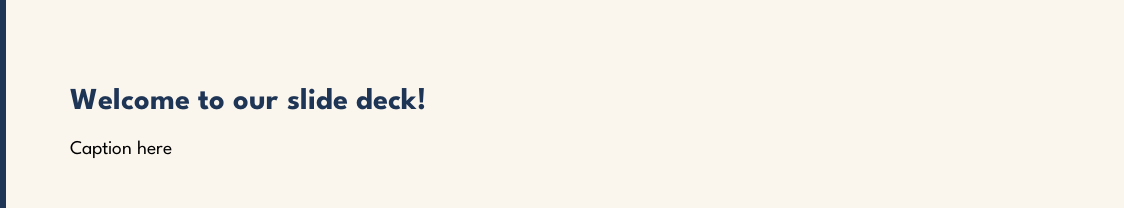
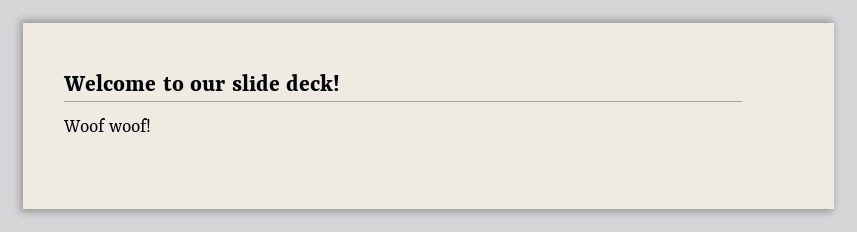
- Caption here
+ Woof woof!

